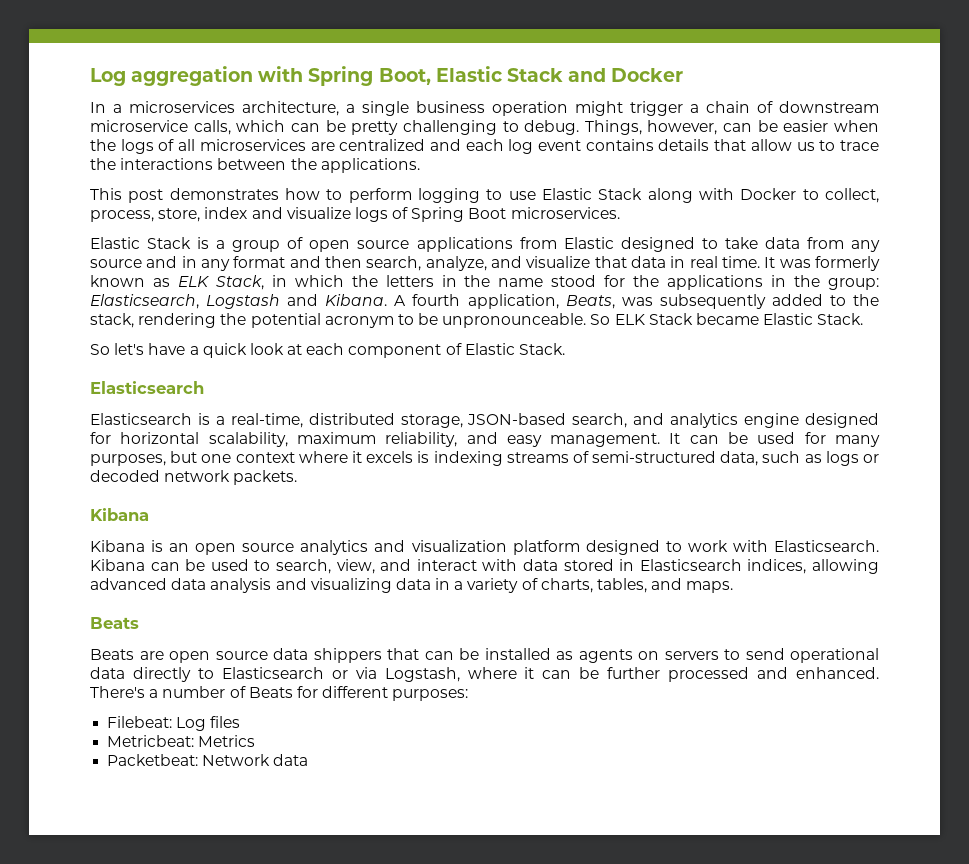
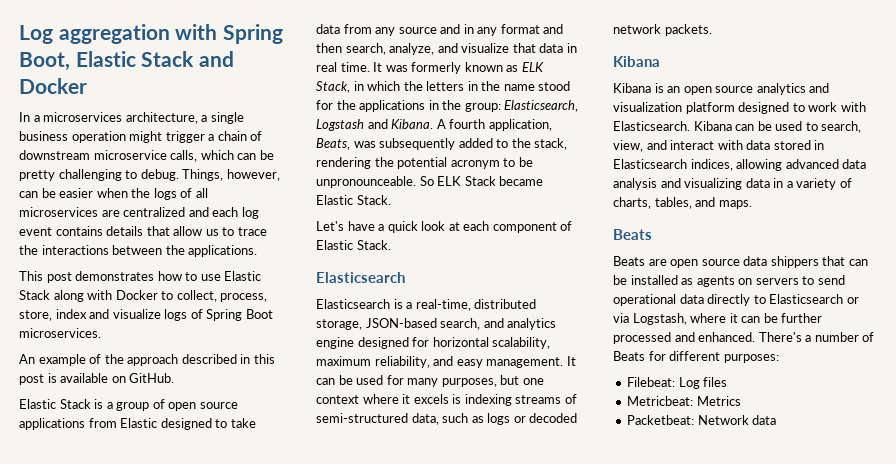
- This post demonstrates how to perform logging to use Elastic Stack along with Docker to collect, process, store, index and visualize logs of Spring Boot microservices.
+ This post demonstrates how to use Elastic Stack along with Docker to collect, process, store, index and visualize logs of Spring Boot microservices.
+ An example of the approach described in this post is available on GitHub.
- So let's have a quick look at each component of Elastic Stack.
+ Let's have a quick look at each component of Elastic Stack.

